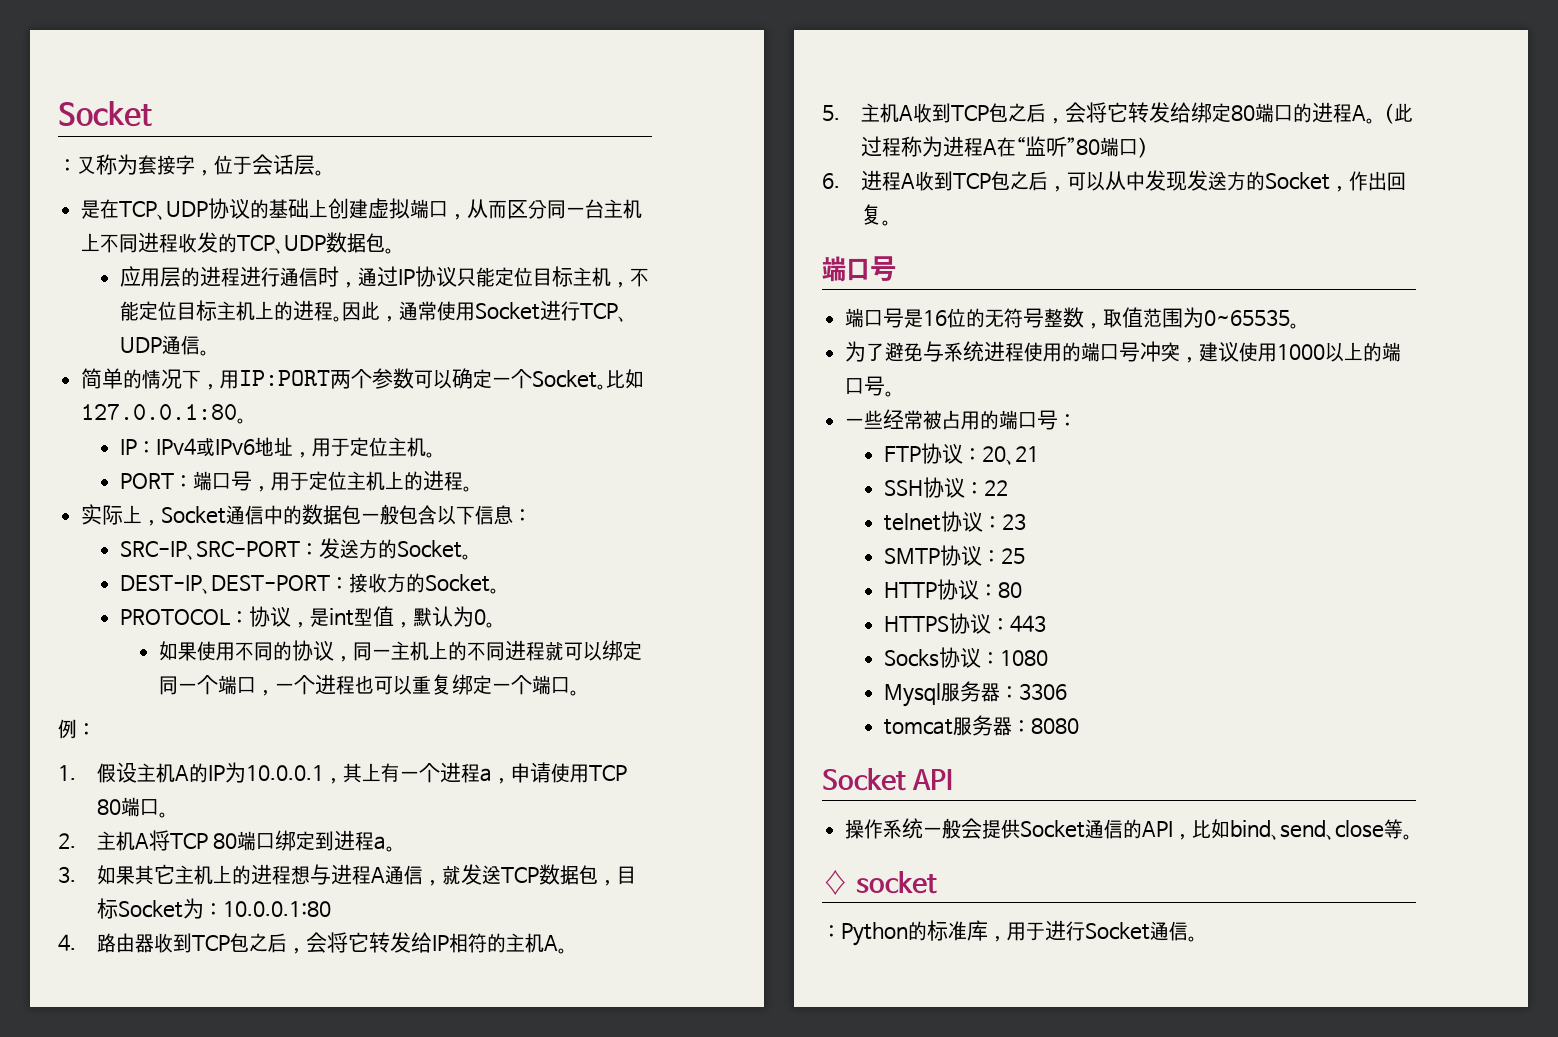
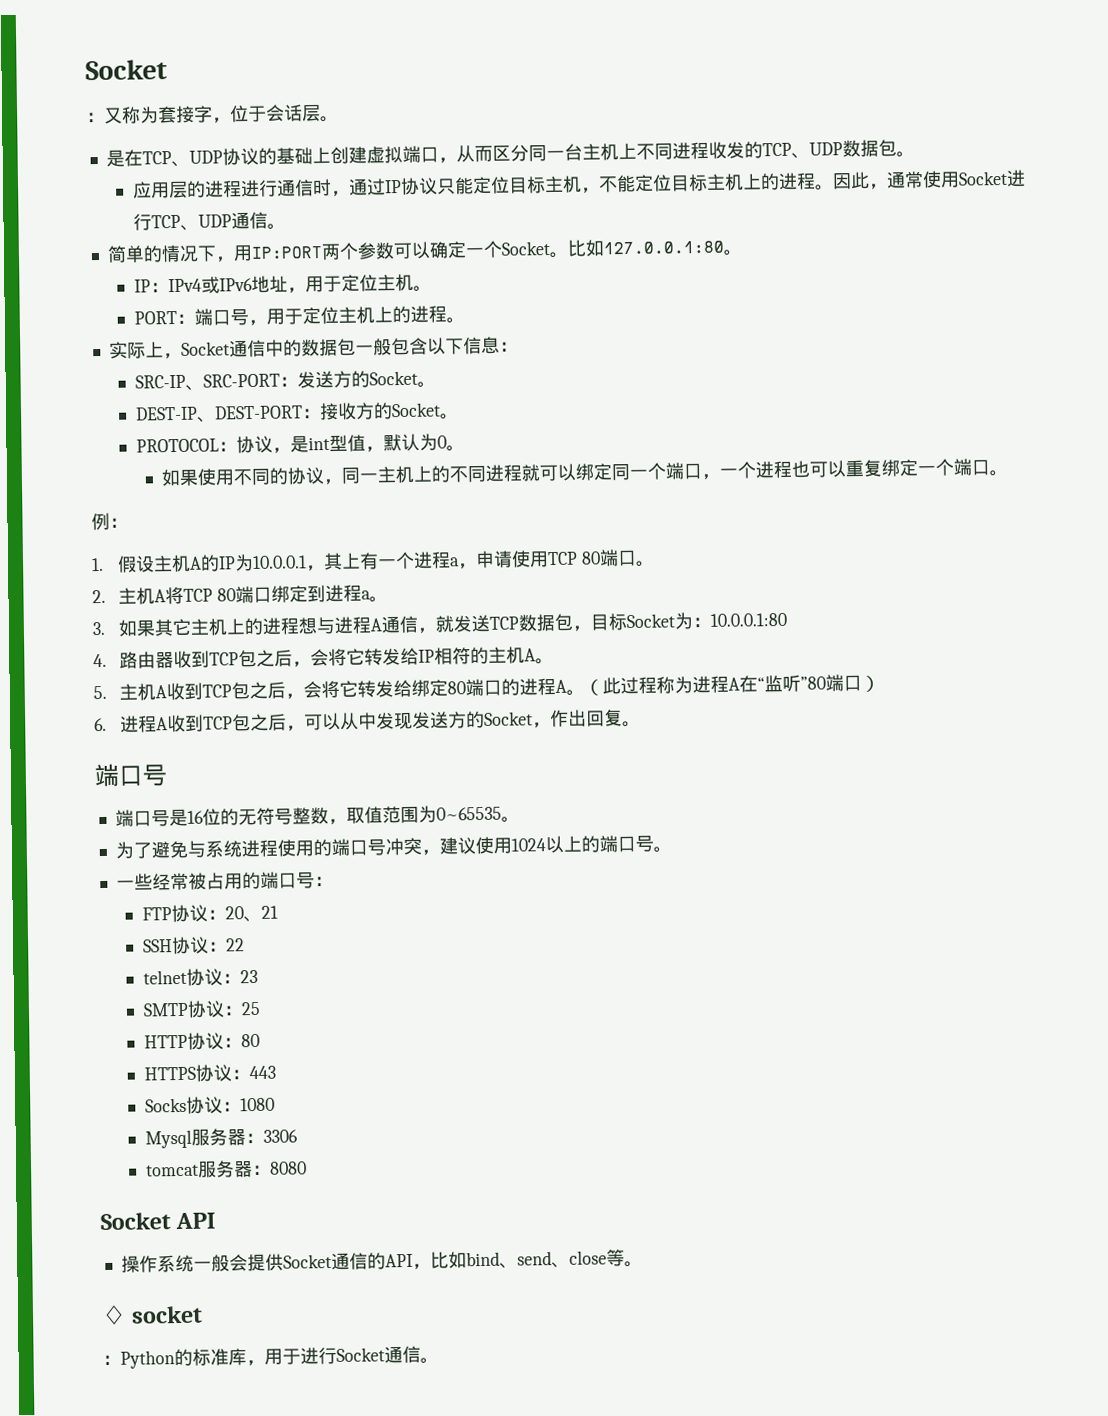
- 为了避免与系统进程使用的端口号冲突，建议使用1000以上的端口号。
+ 为了避免与系统进程使用的端口号冲突，建议使用1024以上的端口号。

